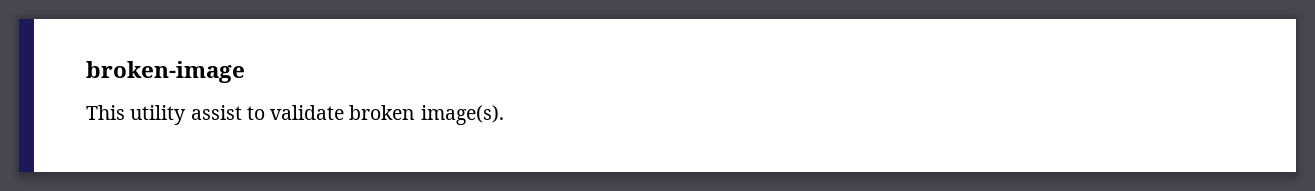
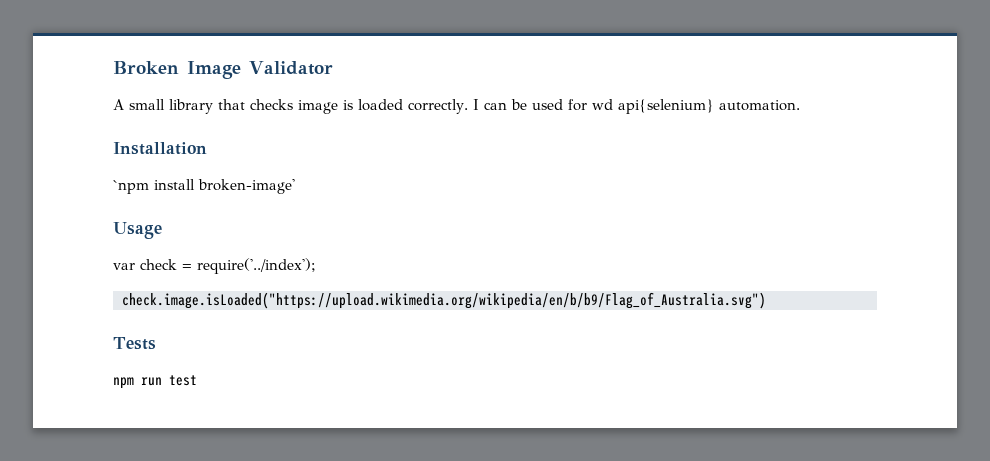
- broken-image
- This utility assist to validate broken image(s).
+ Broken Image Validator
+ A small library that checks image is loaded correctly. I can be used for wd api{selenium} automation.
+ Installation
+ `npm install broken-image'
+ Usage
+ var check = require('../index');
+ check.image.isLoaded("https://upload.wikimedia.org/wikipedia/en/b/b9/Flag_of_Australia.svg")
+ Tests
+ npm run test

